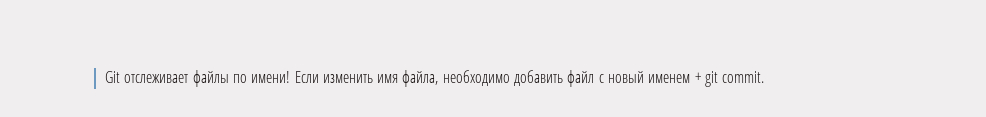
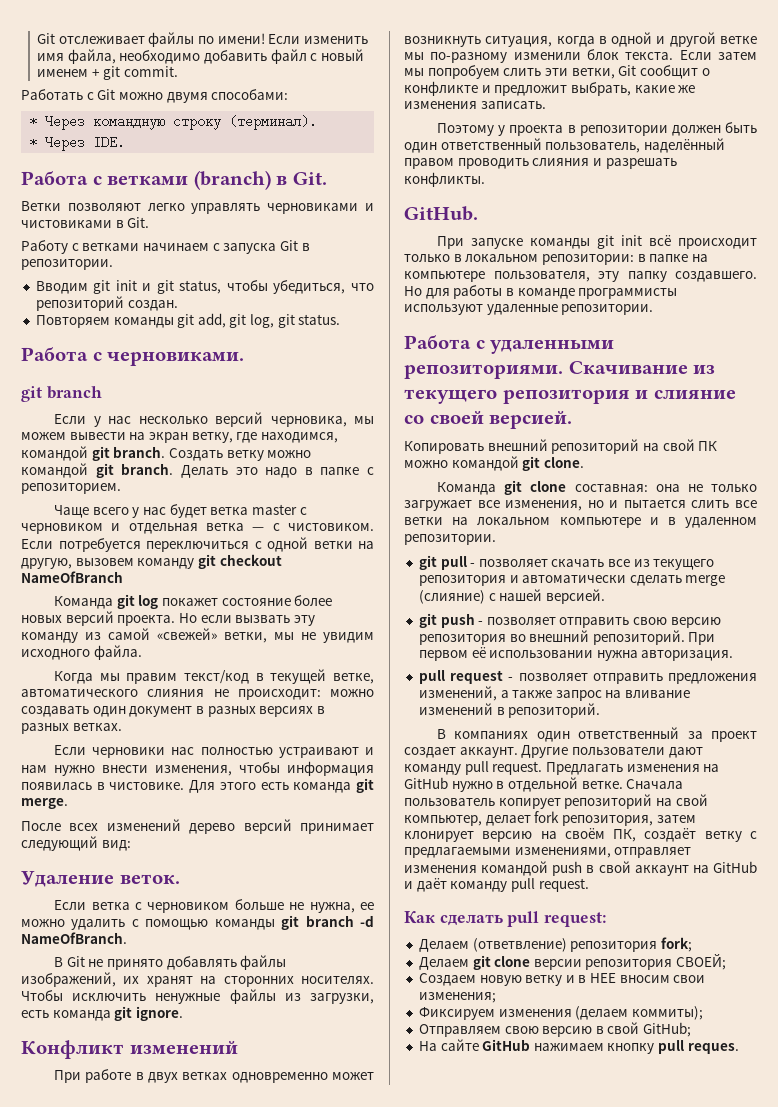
+ Работать с Git можно двумя способами:
+ * Через командную строку (терминал).
+ * Через IDE.
+ Работа с ветками (branch) в Git.
+ Ветки позволяют легко управлять черновиками и чистовиками в Git.
+ Работу с ветками начинаем с запуска Git в репозитории.
+ Вводим git init и git status, чтобы убедиться, что репозиторий создан.
+ Повторяем команды git add, git log, git status.
+ Работа с черновиками.
+ git branch
+ Если у нас несколько версий черновика, мы можем вывести на экран ветку, где находимся, командой git branch. Создать ветку можно командой git branch. Делать это надо в папке с репозиторием.
+ Чаще всего у нас будет ветка master с черновиком и отдельная ветка — с чистовиком. Если потребуется переключиться с одной ветки на другую, вызовем команду git checkout NameOfBranch
+ Команда git log покажет состояние более новых версий проекта. Но если вызвать эту команду из самой «свежей» ветки, мы не увидим исходного файла.
+ Когда мы правим текст/код в текущей ветке, автоматического слияния не происходит: можно создавать один документ в разных версиях в разных ветках.
+ Если черновики нас полностью устраивают и нам нужно внести изменения, чтобы информация появилась в чистовике. Для этого есть команда git merge.
+ После всех изменений дерево версий принимает следующий вид:
+ Удаление веток.
+ Если ветка с черновиком больше не нужна, ее можно удалить с помощью команды git branch -d NameOfBranch.
+ В Git не принято добавлять файлы изображений, их хранят на сторонних носителях. Чтобы исключить ненужные файлы из загрузки, есть команда git ignore.
+ Конфликт изменений
+ При работе в двух ветках одновременно может возникнуть ситуация, когда в одной и другой ветке мы по-разному изменили блок текста. Если затем мы попробуем слить эти ветки, Git сообщит о конфликте и предложит выбрать, какие же изменения записать.
+ Поэтому у проекта в репозитории должен быть один ответственный пользователь, наделённый правом проводить слияния и разрешать конфликты.
+ GitHub.
+ При запуске команды git init всё происходит только в локальном репозитории: в папке на компьютере пользователя, эту папку создавшего. Но для работы в команде программисты используют удаленные репозитории.
+ Работа с удаленными репозиториями. Скачивание из текущего репозитория и слияние со своей версией.
+ Копировать внешний репозиторий на свой ПК можно командой git clone.
+ Команда git clone составная: она не только загружает все изменения, но и пытается слить все ветки на локальном компьютере и в удаленном репозитории.
+ git pull - позволяет скачать все из текущего репозитория и автоматически сделать merge (слияние) с нашей версией.
+ git push - позволяет отправить свою версию репозитория во внешний репозиторий. При первом её использовании нужна авторизация.
+ pull request - позволяет отправить предложения изменений, а также запрос на вливание изменений в репозиторий.
+ В компаниях один ответственный за проект создает аккаунт. Другие пользователи дают команду pull request. Предлагать изменения на GitHub нужно в отдельной ветке. Сначала пользователь копирует репозиторий на свой компьютер, делает fork репозитория, затем клонирует версию на своём ПК, создаёт ветку с предлагаемыми изменениями, отправляет изменения командой push в свой аккаунт на GitHub и даёт команду pull request.
+ Как сделать pull request:
+ Делаем (ответвление) репозитория fork;
+ Делаем git clone версии репозитория СВОЕЙ;
+ Создаем новую ветку и в НЕЕ вносим свои изменения;
+ Фиксируем изменения (делаем коммиты);
+ Отправляем свою версию в свой GitHub;
+ На сайте GitHub нажимаем кнопку pull reques.

